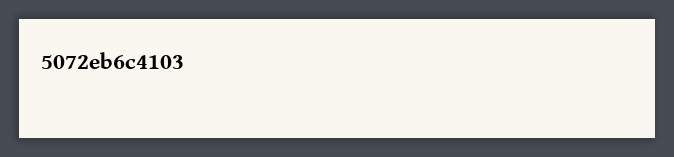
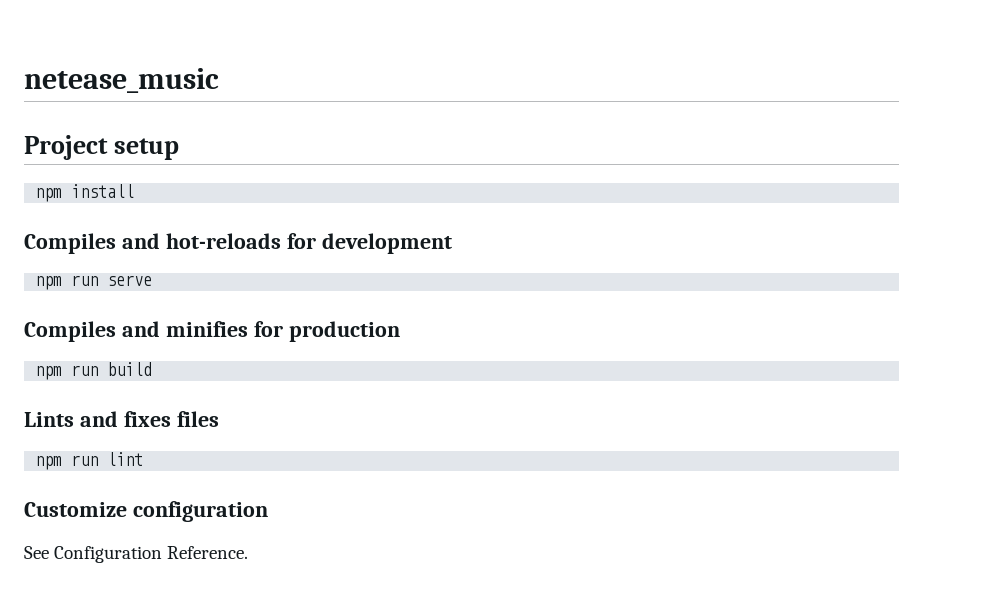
- 5072eb6c4103
+ netease_music
+ Project setup
+ npm install
+ Compiles and hot-reloads for development
+ npm run serve
+ Compiles and minifies for production
+ npm run build
+ Lints and fixes files
+ npm run lint
+ Customize configuration
+ See Configuration Reference.

